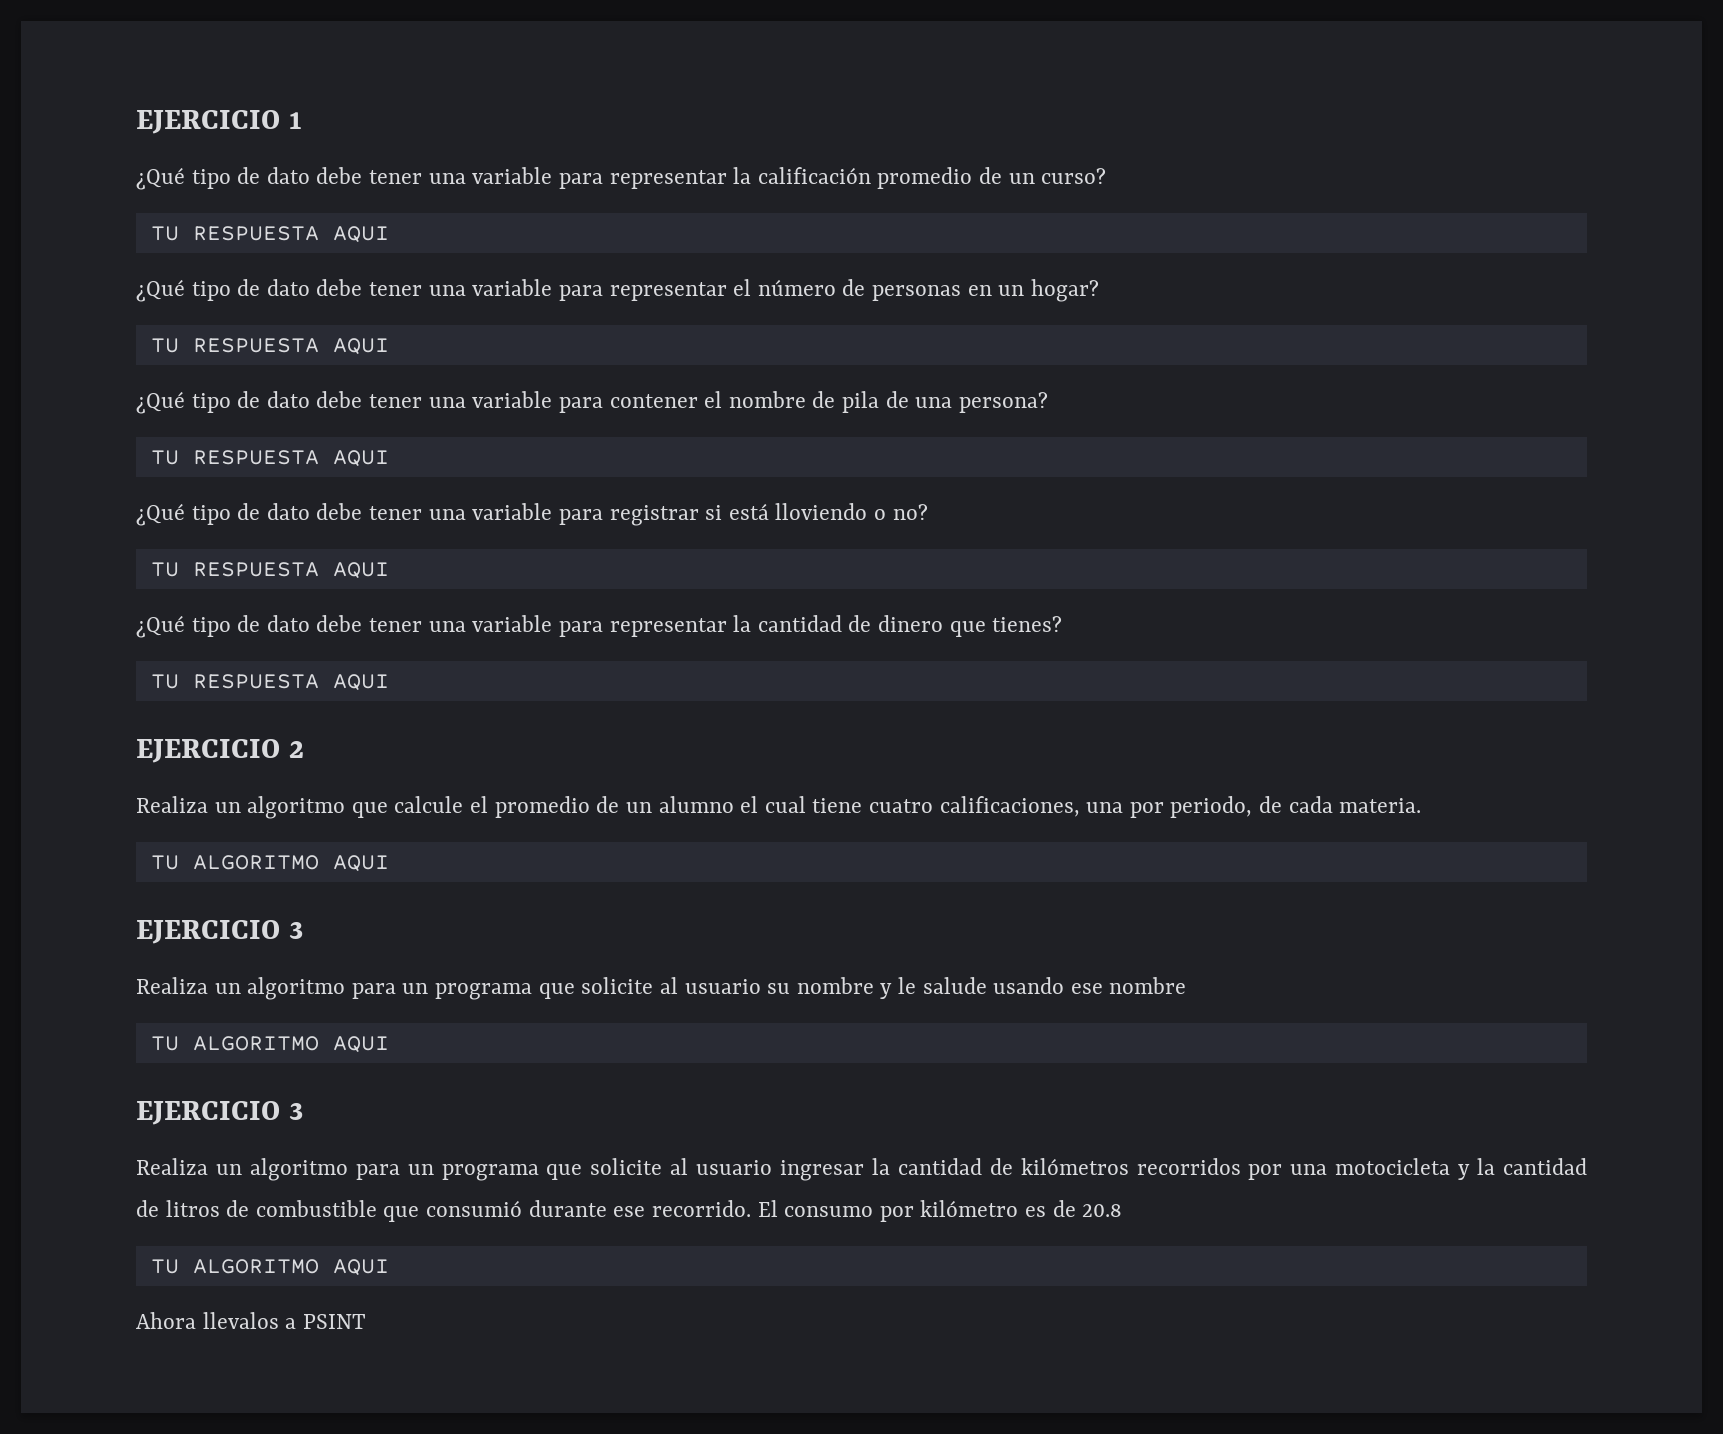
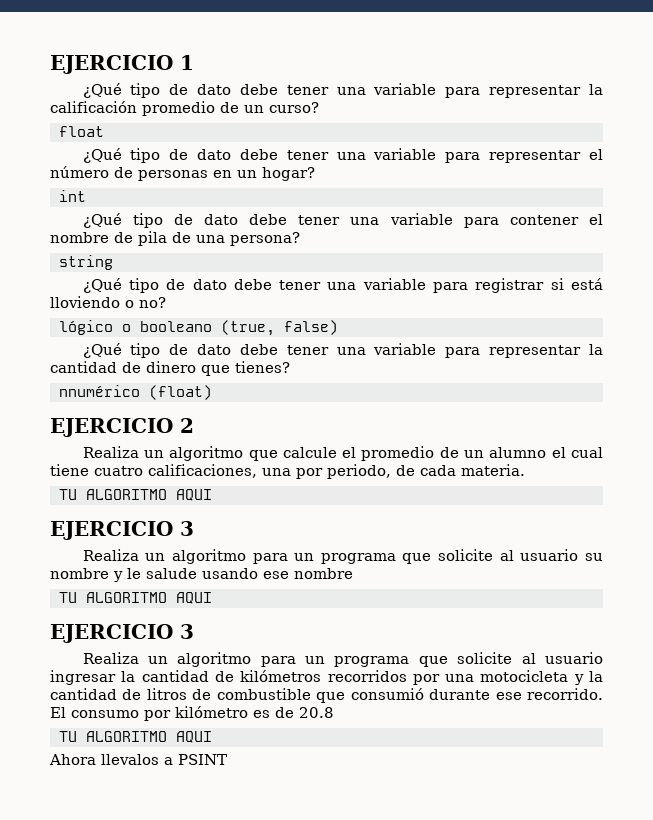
  ¿Qué tipo de dato debe tener una variable para representar la calificación promedio de un curso?
- TU RESPUESTA AQUI
+ float
  ¿Qué tipo de dato debe tener una variable para representar el número de personas en un hogar?
- TU RESPUESTA AQUI
+ int
  ¿Qué tipo de dato debe tener una variable para contener el nombre de pila de una persona?
- TU RESPUESTA AQUI
+ string
  ¿Qué tipo de dato debe tener una variable para registrar si está lloviendo o no?
- TU RESPUESTA AQUI
+ lógico o booleano (true, false)
  ¿Qué tipo de dato debe tener una variable para representar la cantidad de dinero que tienes?
- TU RESPUESTA AQUI
+ nnumérico (float)

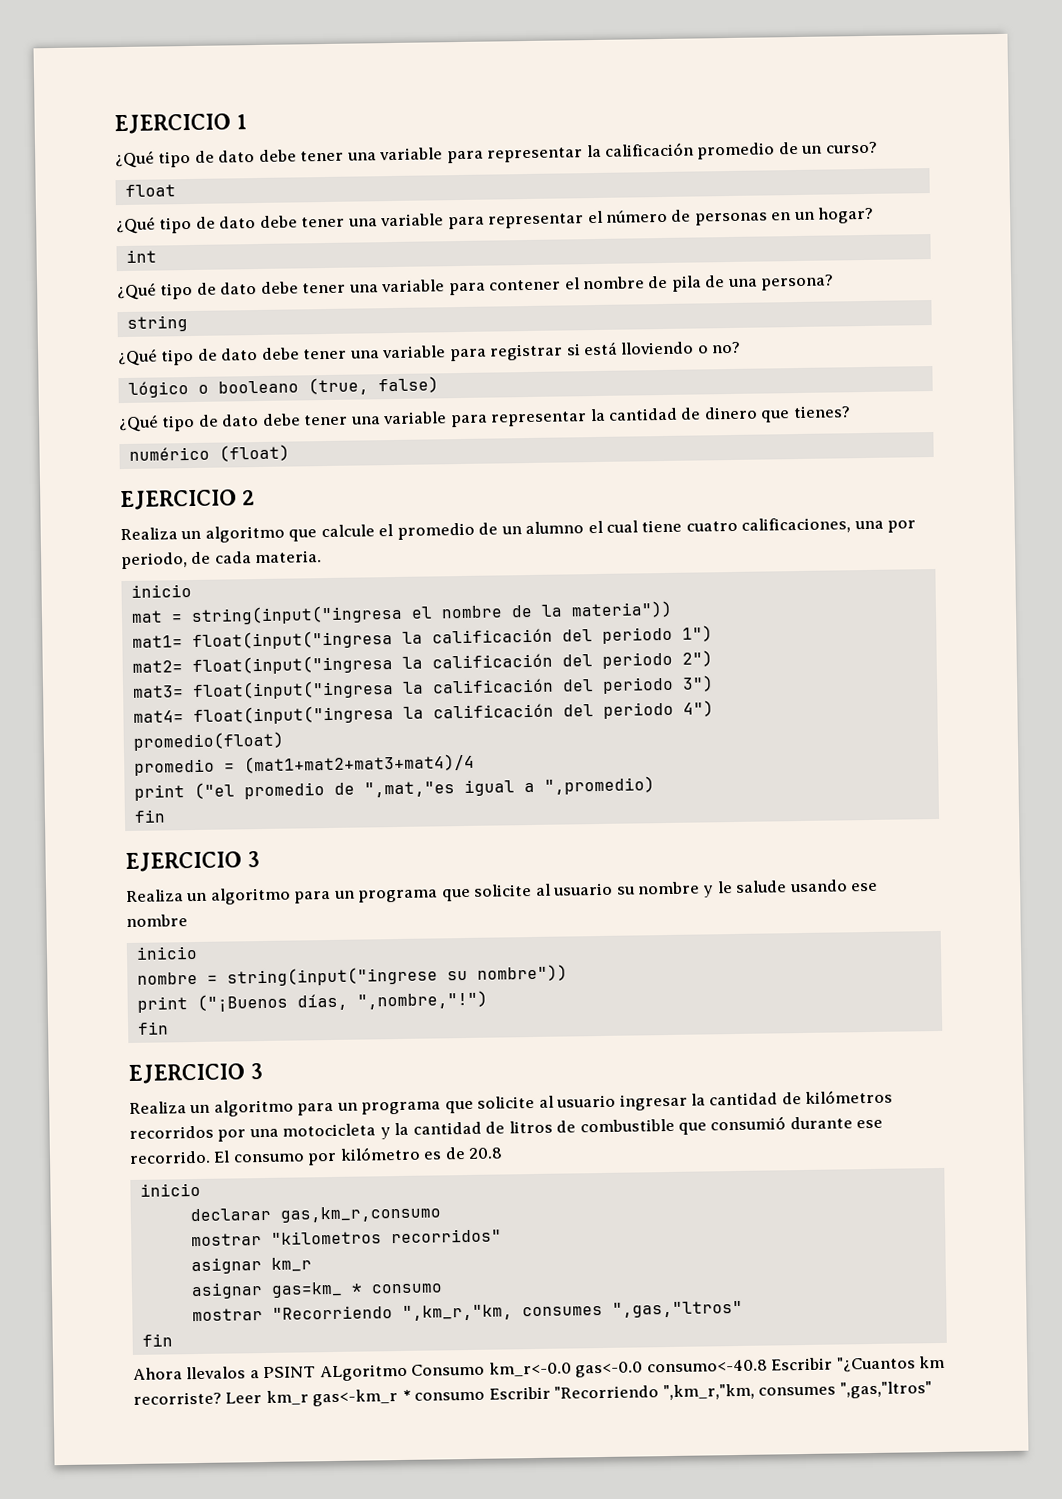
- nnumérico (float)
+ numérico (float)
  Realiza un algoritmo que calcule el promedio de un alumno el cual tiene cuatro calificaciones, una por periodo, de cada materia.
- TU ALGORITMO AQUI
+ inicio
+ mat = string(input("ingresa el nombre de la materia"))
+ mat1= float(input("ingresa la calificación del periodo 1")
+ mat2= float(input("ingresa la calificación del periodo 2")
+ mat3= float(input("ingresa la calificación del periodo 3")
+ mat4= float(input("ingresa la calificación del periodo 4")
+ promedio(float)
+ promedio = (mat1+mat2+mat3+mat4)/4
+ print ("el promedio de ",mat,"es igual a ",promedio)
+ fin
  Realiza un algoritmo para un programa que solicite al usuario su nombre y le salude usando ese nombre
- TU ALGORITMO AQUI
+ inicio
+ nombre = string(input("ingrese su nombre"))
+ print ("¡Buenos días, ",nombre,"!")
+ fin
  El consumo por kilómetro es de 20.8
- TU ALGORITMO AQUI
- Ahora llevalos a PSINT
+ inicio
+ declarar gas,km_r,consumo
+ mostrar "kilometros recorridos"
+ asignar km_r
+ asignar gas=km_ * consumo
+ mostrar "Recorriendo ",km_r,"km, consumes ",gas,"ltros"
+ fin
+ Ahora llevalos a PSINT ALgoritmo Consumo km_r<-0.0 gas<-0.0 consumo<-40.8 Escribir "¿Cuantos km recorriste? Leer km_r gas<-km_r * consumo Escribir "Recorriendo ",km_r,"km, consumes ",gas,"ltros"

